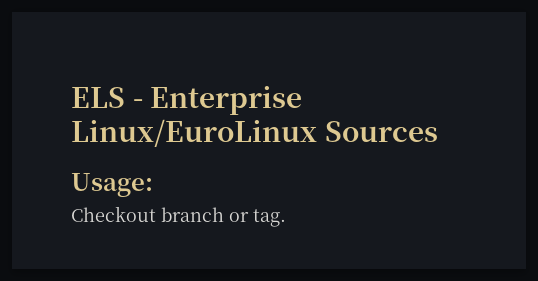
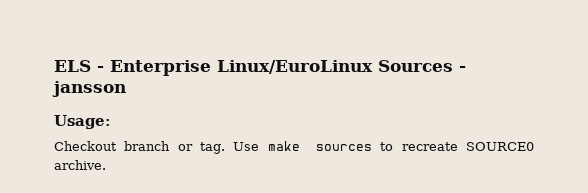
- ELS - Enterprise Linux/EuroLinux Sources
+ ELS - Enterprise Linux/EuroLinux Sources - jansson
+ Use make sources to recreate SOURCE0 archive.

